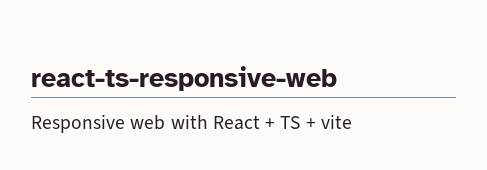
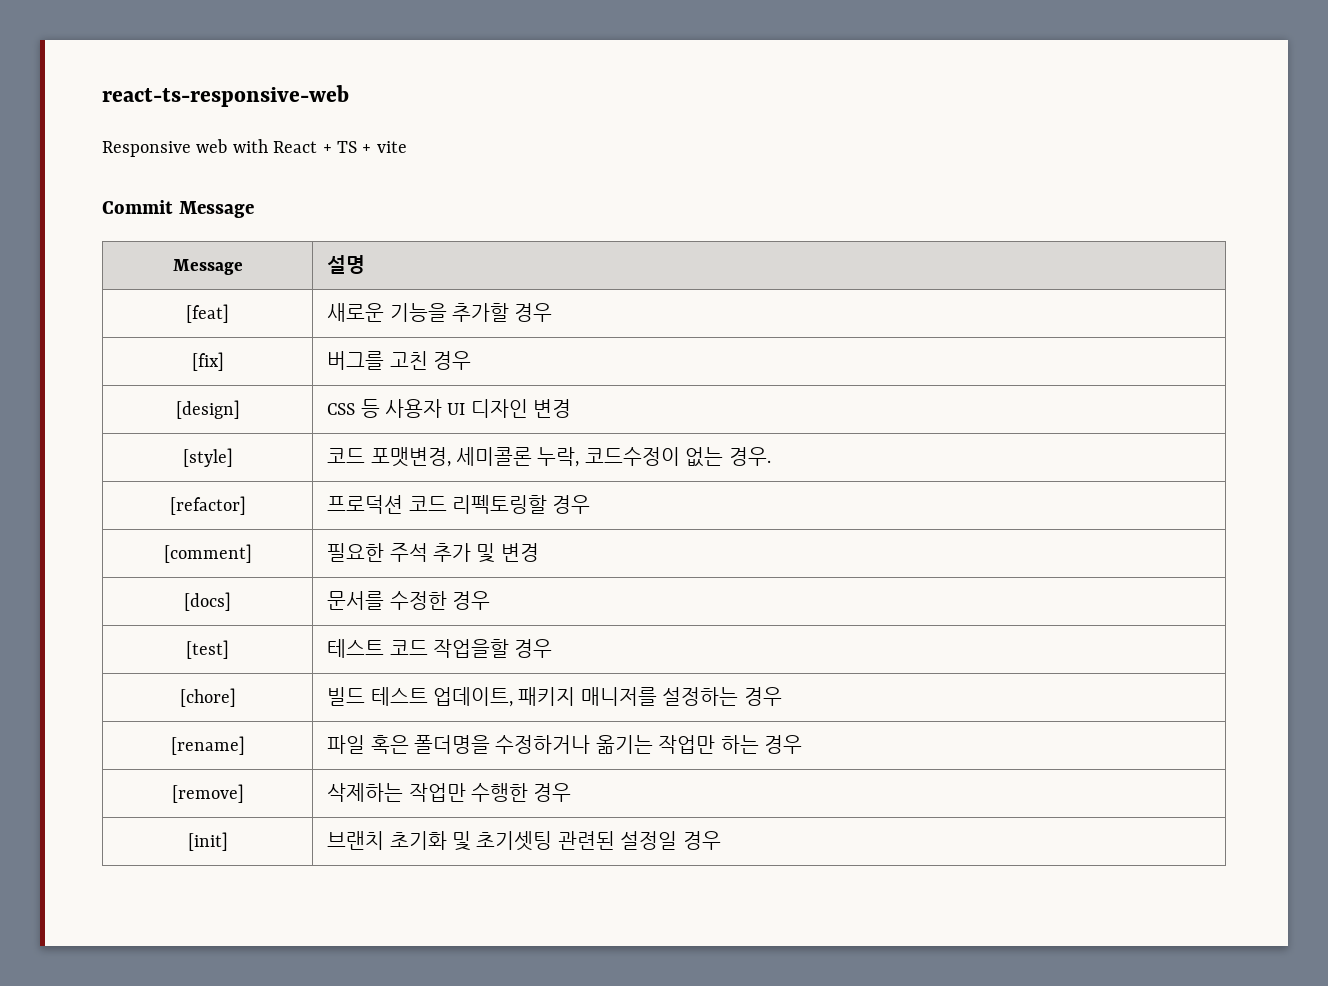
+ Commit Message
+ Message | 설명
+ [feat] | 새로운 기능을 추가할 경우
+ [fix] | 버그를 고친 경우
+ [design] | CSS 등 사용자 UI 디자인 변경
+ [style] | 코드 포맷변경, 세미콜론 누락, 코드수정이 없는 경우.
+ [refactor] | 프로덕션 코드 리펙토링할 경우
+ [comment] | 필요한 주석 추가 및 변경
+ [docs] | 문서를 수정한 경우
+ [test] | 테스트 코드 작업을할 경우
+ [chore] | 빌드 테스트 업데이트, 패키지 매니저를 설정하는 경우
+ [rename] | 파일 혹은 폴더명을 수정하거나 옮기는 작업만 하는 경우
+ [remove] | 삭제하는 작업만 수행한 경우
+ [init] | 브랜치 초기화 및 초기셋팅 관련된 설정일 경우

